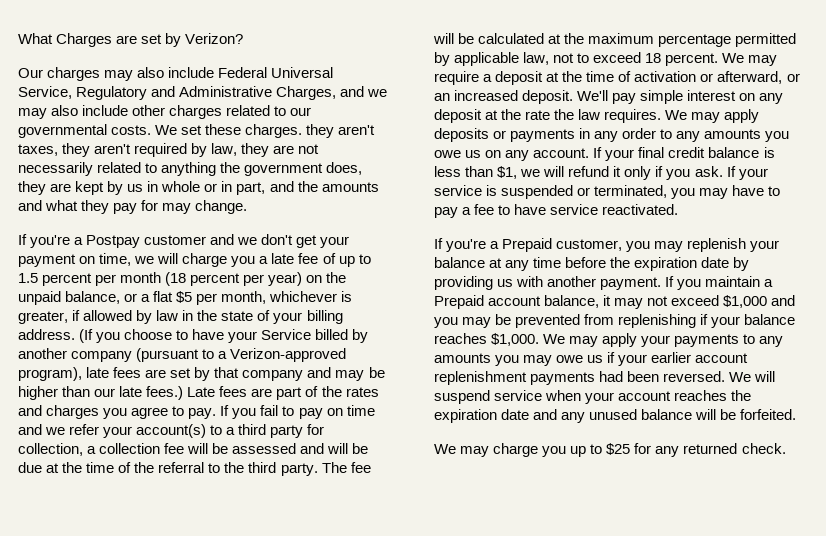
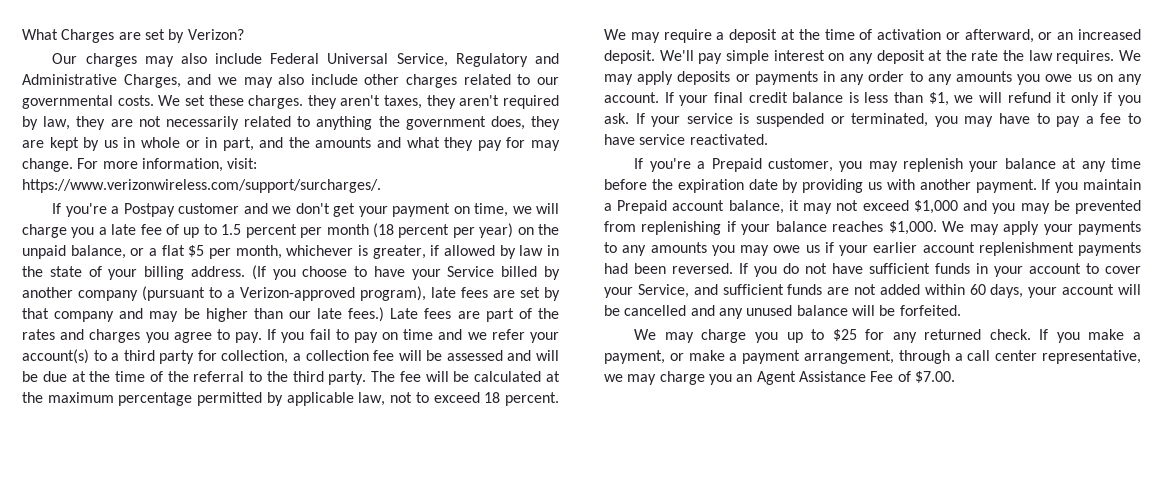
+ For more information, visit: https://www.verizonwireless.com/support/surcharges/.
- We will suspend service when your account reaches the expiration date and any unused balance will be forfeited.
+ If you do not have sufficient funds in your account to cover your Service, and sufficient funds are not added within 60 days, your account will be cancelled and any unused balance will be forfeited.
+ If you make a payment, or make a payment arrangement, through a call center representative, we may charge you an Agent Assistance Fee of $7.00.

